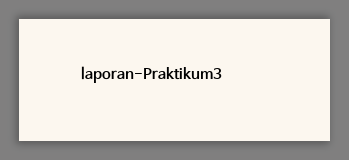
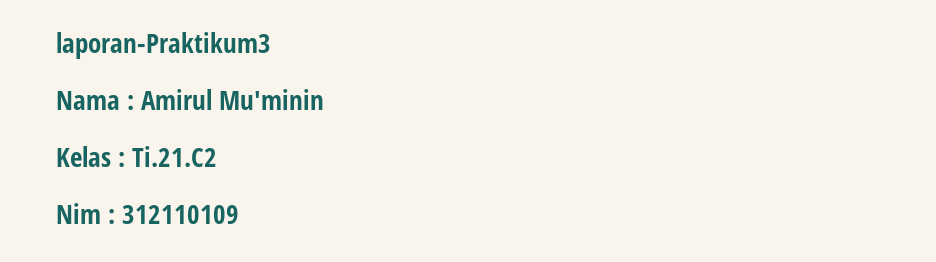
+ Nama : Amirul Mu'minin
+ Kelas : Ti.21.C2
+ Nim : 312110109

